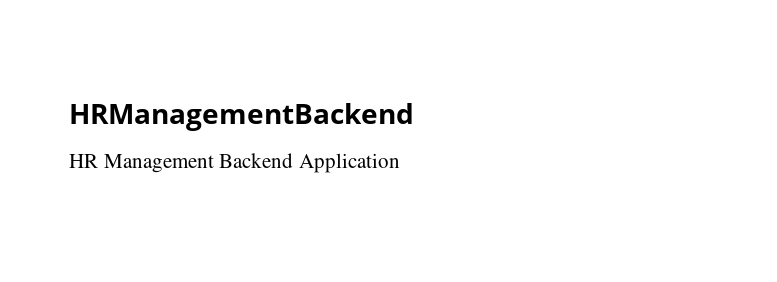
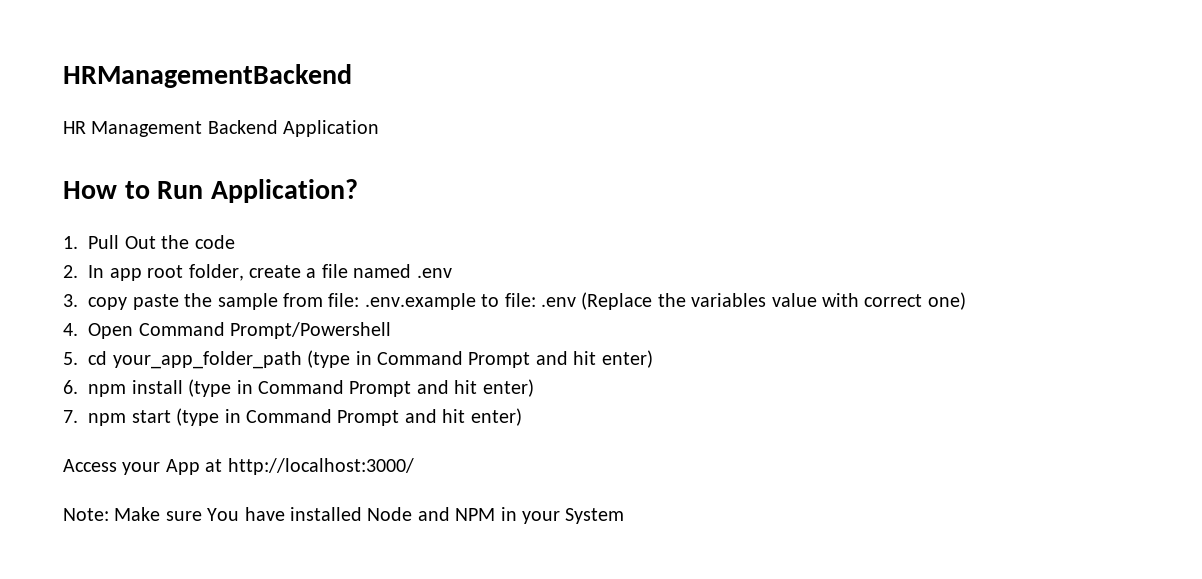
+ How to Run Application?
+ 1. Pull Out the code
+ 2. In app root folder, create a file named .env
+ 3. copy paste the sample from file: .env.example to file: .env (Replace the variables value with correct one)
+ 4. Open Command Prompt/Powershell
+ 5. cd your_app_folder_path (type in Command Prompt and hit enter)
+ 6. npm install (type in Command Prompt and hit enter)
+ 7. npm start (type in Command Prompt and hit enter)
+ Access your App at http://localhost:3000/
+ Note: Make sure You have installed Node and NPM in your System

